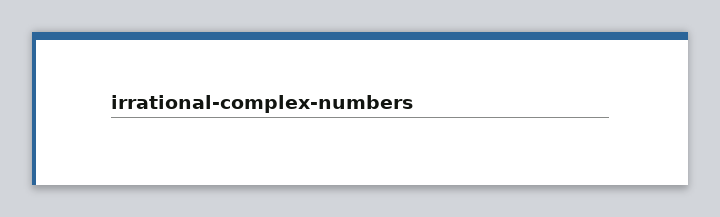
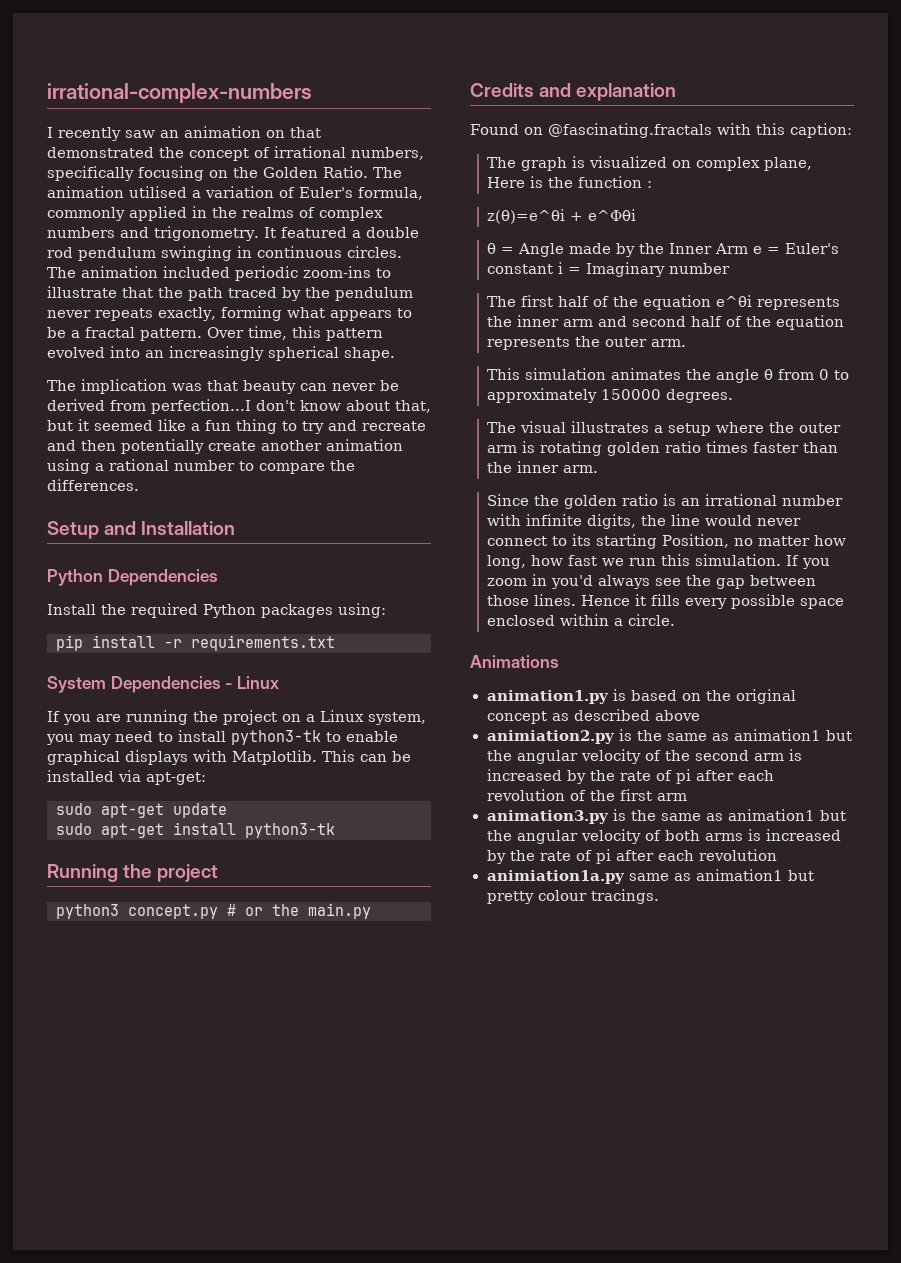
+ I recently saw an animation on that demonstrated the concept of irrational numbers, specifically focusing on the Golden Ratio. The animation utilised a variation of Euler's formula, commonly applied in the realms of complex numbers and trigonometry. It featured a double rod pendulum swinging in continuous circles. The animation included periodic zoom-ins to illustrate that the path traced by the pendulum never repeats exactly, forming what appears to be a fractal pattern. Over time, this pattern evolved into an increasingly spherical shape.
+ The implication was that beauty can never be derived from perfection...I don't know about that, but it seemed like a fun thing to try and recreate and then potentially create another animation using a rational number to compare the differences.
+ Setup and Installation
+ Python Dependencies
+ Install the required Python packages using:
+ pip install -r requirements.txt
+ System Dependencies - Linux
+ If you are running the project on a Linux system, you may need to install python3-tk to enable graphical displays with Matplotlib. This can be installed via apt-get:
+ sudo apt-get update
+ sudo apt-get install python3-tk
+ Running the project
+ python3 concept.py # or the main.py
+ Credits and explanation
+ Found on @fascinating.fractals with this caption:
+ The graph is visualized on complex plane, Here is the function :
+ z(θ)=e^θi + e^Φθi
+ θ = Angle made by the Inner Arm e = Euler's constant i = Imaginary number
+ The first half of the equation e^θi represents the inner arm and second half of the equation represents the outer arm.
+ This simulation animates the angle θ from 0 to approximately 150000 degrees.
+ The visual illustrates a setup where the outer arm is rotating golden ratio times faster than the inner arm.
+ Since the golden ratio is an irrational number with infinite digits, the line would never connect to its starting Position, no matter how long, how fast we run this simulation. If you zoom in you'd always see the gap between those lines. Hence it fills every possible space enclosed within a circle.
+ Animations
+ animation1.py is based on the original concept as described above
+ animiation2.py is the same as animation1 but the angular velocity of the second arm is increased by the rate of pi after each revolution of the first arm
+ animation3.py is the same as animation1 but the angular velocity of both arms is increased by the rate of pi after each revolution
+ animiation1a.py same as animation1 but pretty colour tracings.

